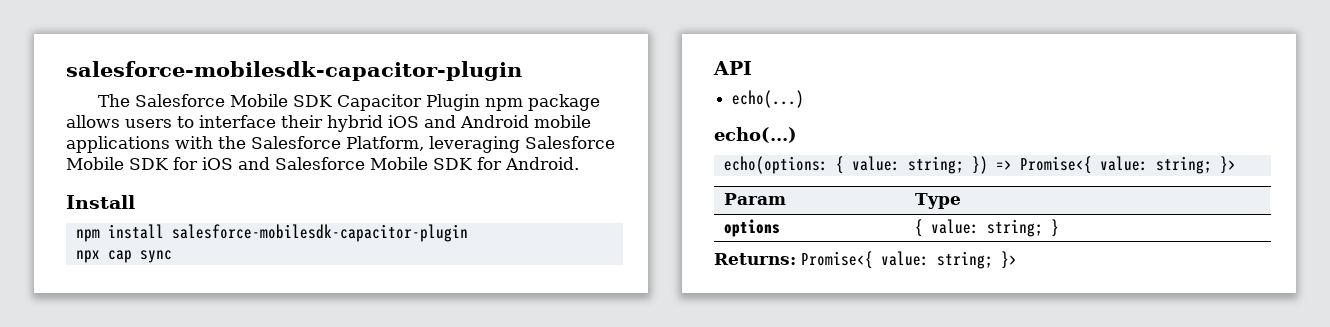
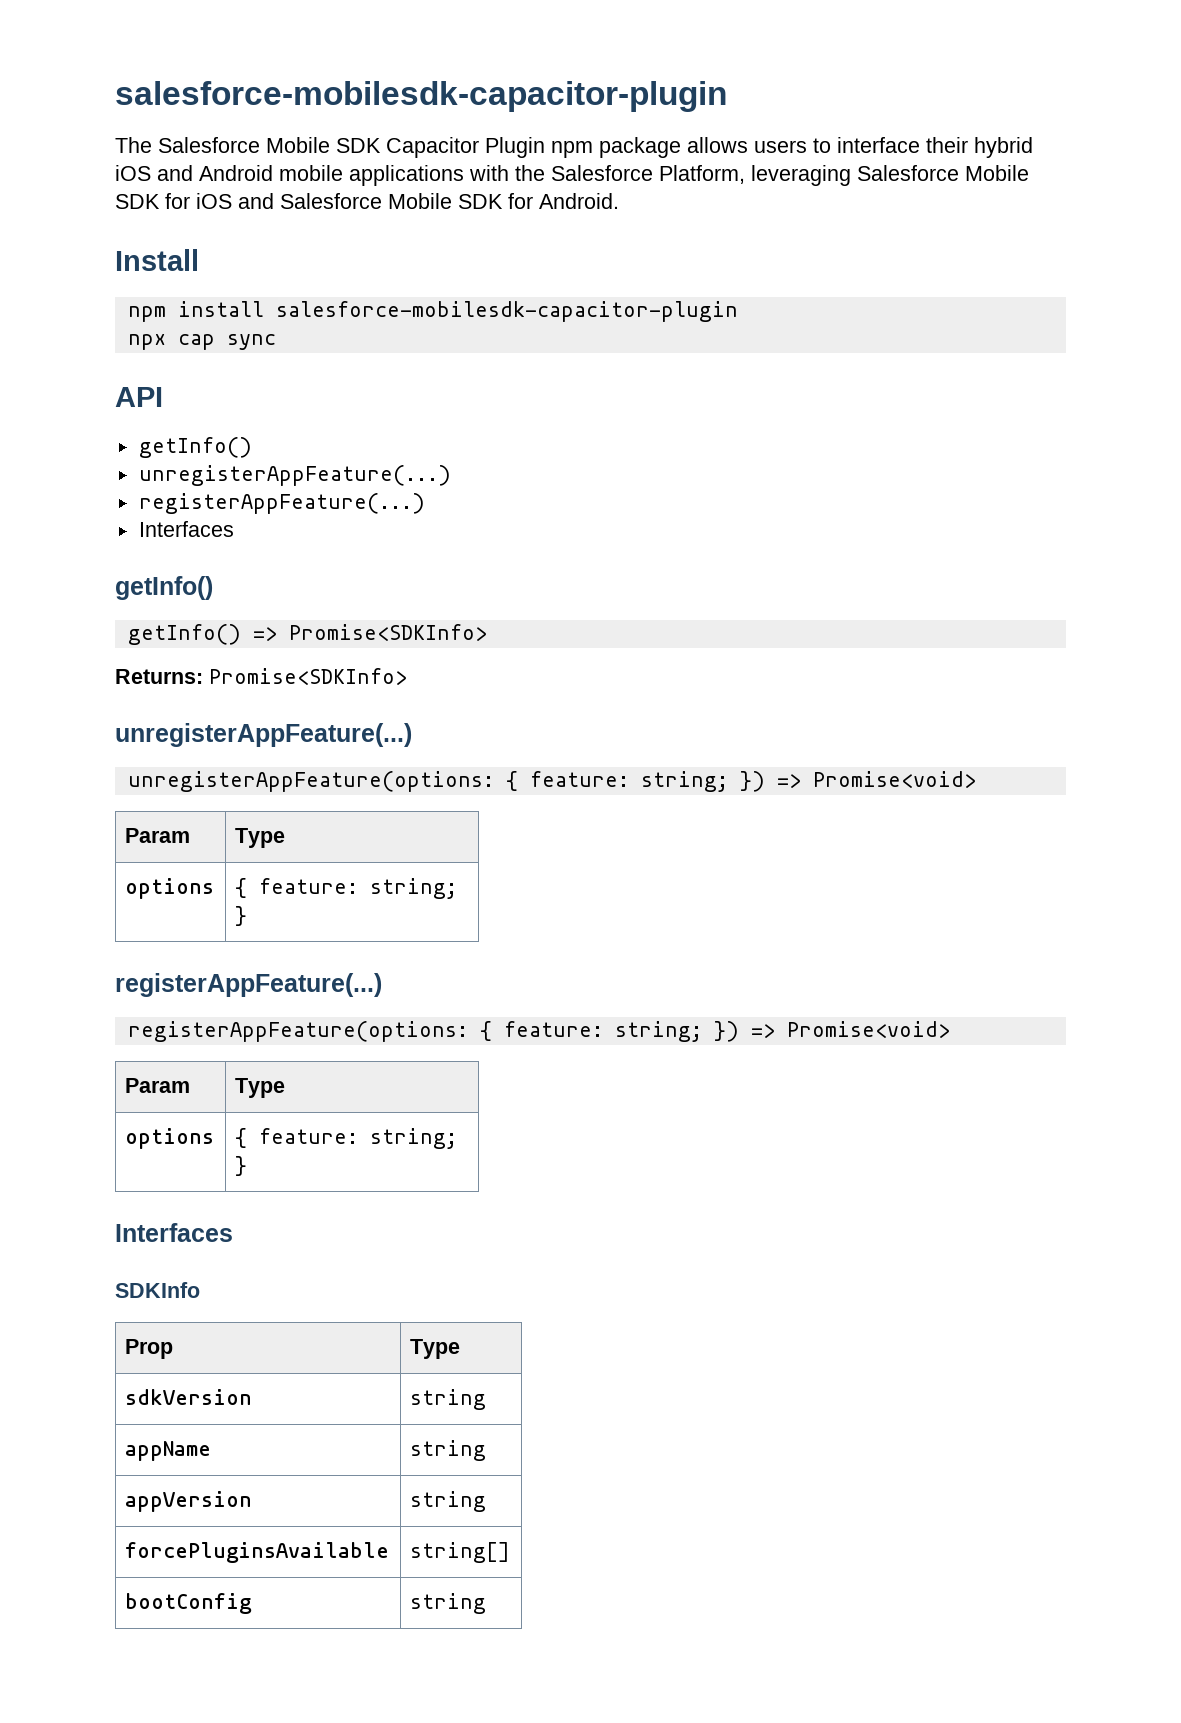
  API
- echo(...)
- echo(...)
- echo(options: { value: string; }) => Promise<{ value: string; }>
+ getInfo()
+ unregisterAppFeature(...)
+ registerAppFeature(...)
+ Interfaces
+ getInfo()
+ getInfo() => Promise<SDKInfo>
+ Returns: Promise<SDKInfo>
+ unregisterAppFeature(...)
+ unregisterAppFeature(options: { feature: string; }) => Promise<void>
  Param | Type
- options | { value: string; }
- Returns: Promise<{ value: string; }>
+ options | { feature: string; }
+ registerAppFeature(...)
+ registerAppFeature(options: { feature: string; }) => Promise<void>
+ Param | Type
+ options | { feature: string; }
+ Interfaces
+ SDKInfo
+ Prop | Type
+ sdkVersion | string
+ appName | string
+ appVersion | string
+ forcePluginsAvailable | string[]
+ bootConfig | string

